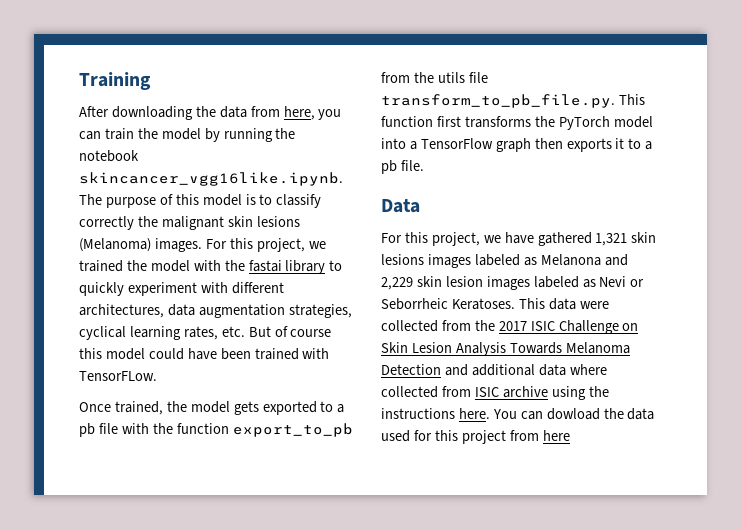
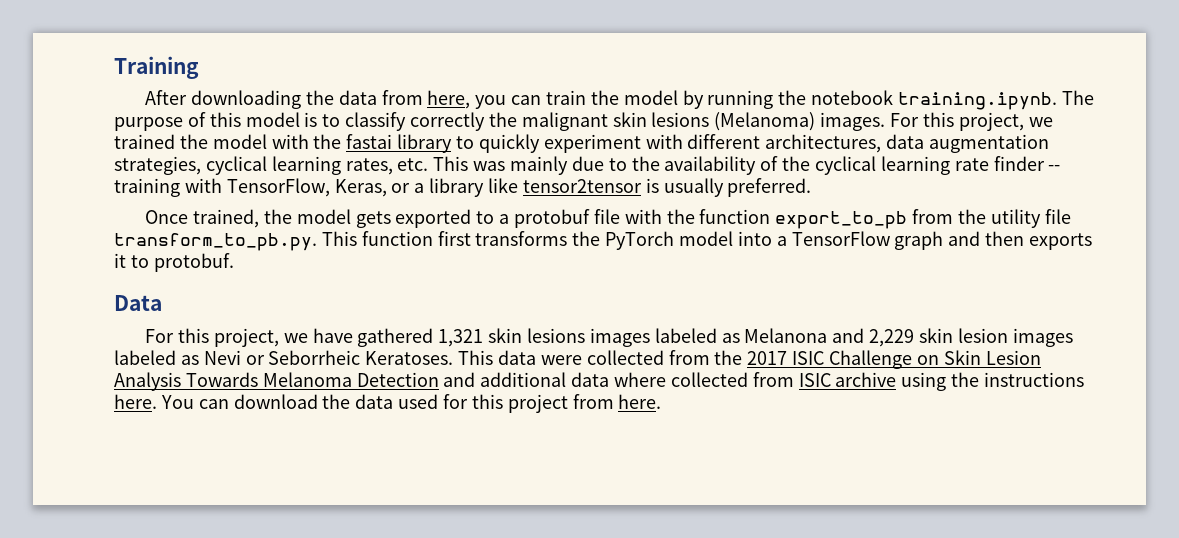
- After downloading the data from here, you can train the model by running the notebook skincancer_vgg16like.ipynb. The purpose of this model is to classify correctly the malignant skin lesions (Melanoma) images.
+ After downloading the data from here, you can train the model by running the notebook training.ipynb. The purpose of this model is to classify correctly the malignant skin lesions (Melanoma) images.
- For this project, we trained the model with the fastai library to quickly experiment with different architectures, data augmentation strategies, cyclical learning rates, etc. But of course this model could have been trained with TensorFLow.
+ For this project, we trained the model with the fastai library to quickly experiment with different architectures, data augmentation strategies, cyclical learning rates, etc. This was mainly due to the availability of the cyclical learning rate finder -- training with TensorFlow, Keras, or a library like tensor2tensor is usually preferred.
- Once trained, the model gets exported to a pb file with the function export_to_pb from the utils file transform_to_pb_file.py. This function first transforms the PyTorch model into a TensorFlow graph then exports it to a pb file.
+ Once trained, the model gets exported to a protobuf file with the function export_to_pb from the utility file transform_to_pb.py. This function first transforms the PyTorch model into a TensorFlow graph and then exports it to protobuf.
- You can dowload the data used for this project from here
+ You can download the data used for this project from here.

